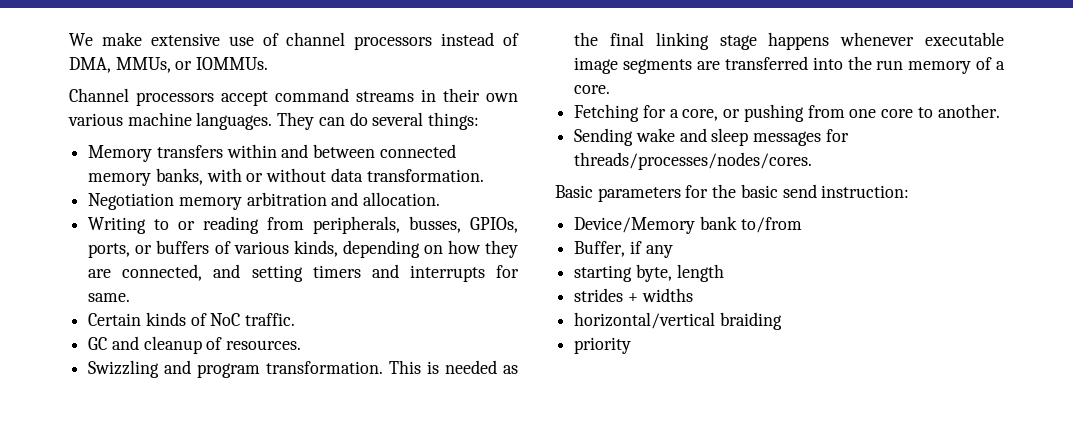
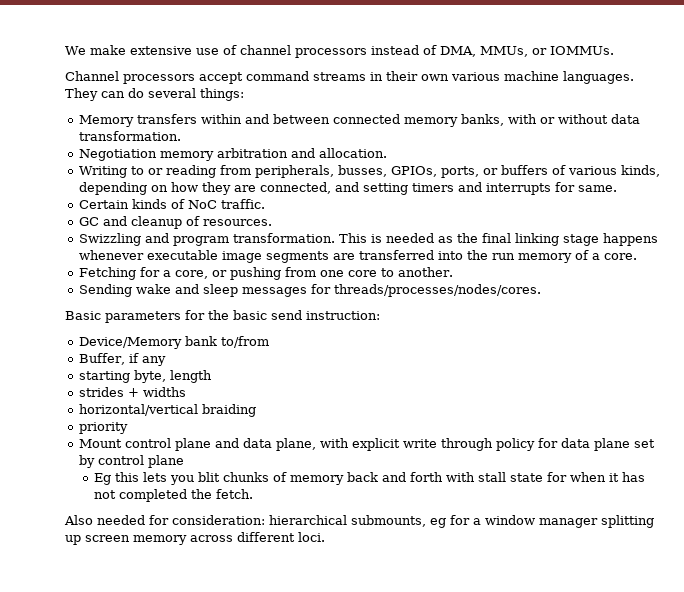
+ Mount control plane and data plane, with explicit write through policy for data plane set by control plane
+ Eg this lets you blit chunks of memory back and forth with stall state for when it has not completed the fetch.
+ Also needed for consideration: hierarchical submounts, eg for a window manager splitting up screen memory across different loci.

